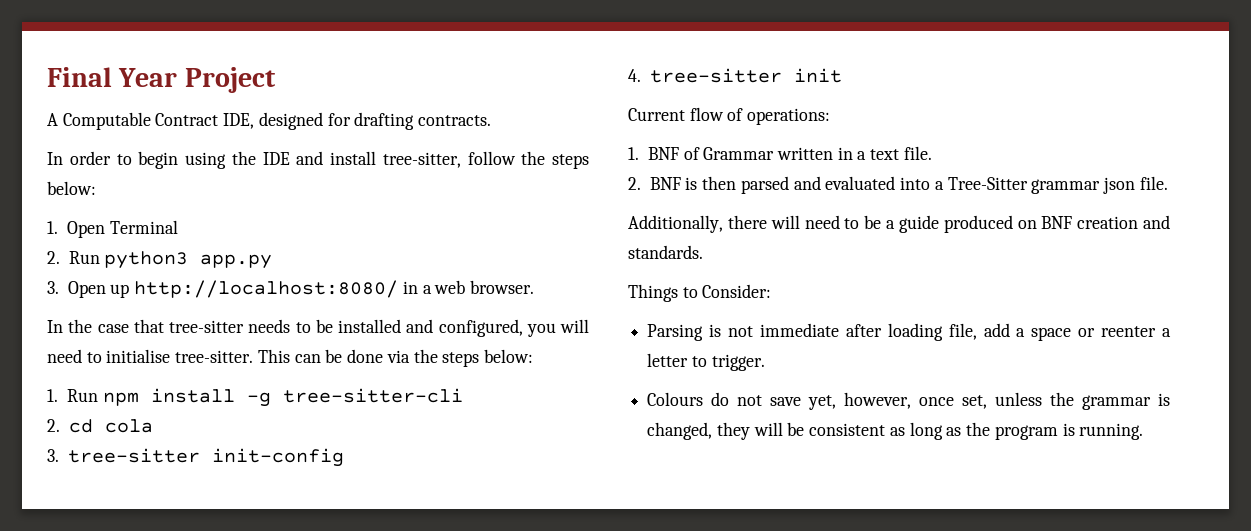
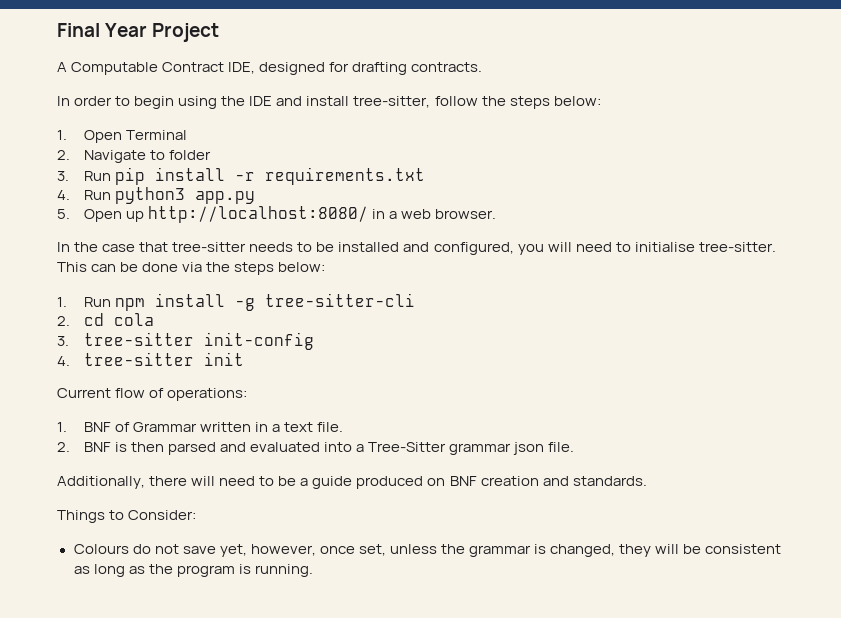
- 2. Run python3 app.py
+ 2. Navigate to folder
+ 3. Run pip install -r requirements.txt
+ 4. Run python3 app.py
- 3. Open up http://localhost:8080/ in a web browser.
+ 5. Open up http://localhost:8080/ in a web browser.
- Parsing is not immediate after loading file, add a space or reenter a letter to trigger.

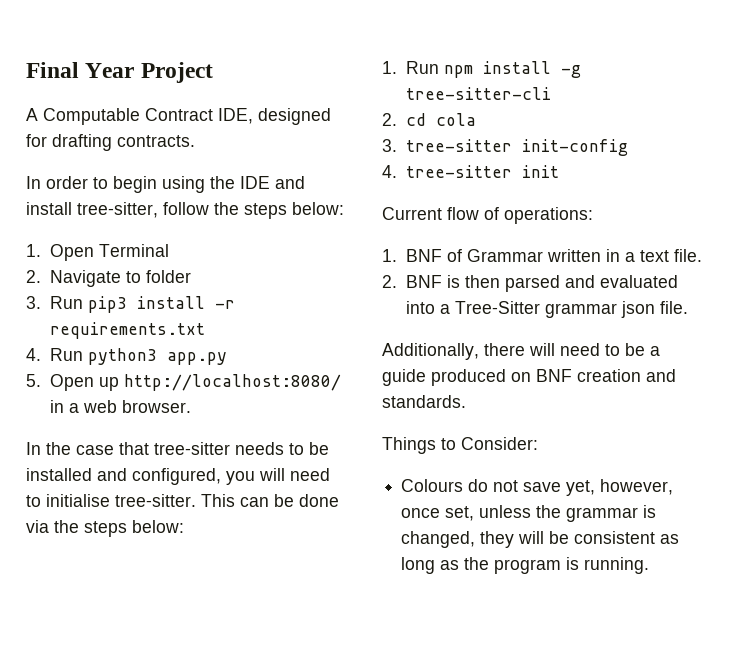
- 3. Run pip install -r requirements.txt
+ 3. Run pip3 install -r requirements.txt

